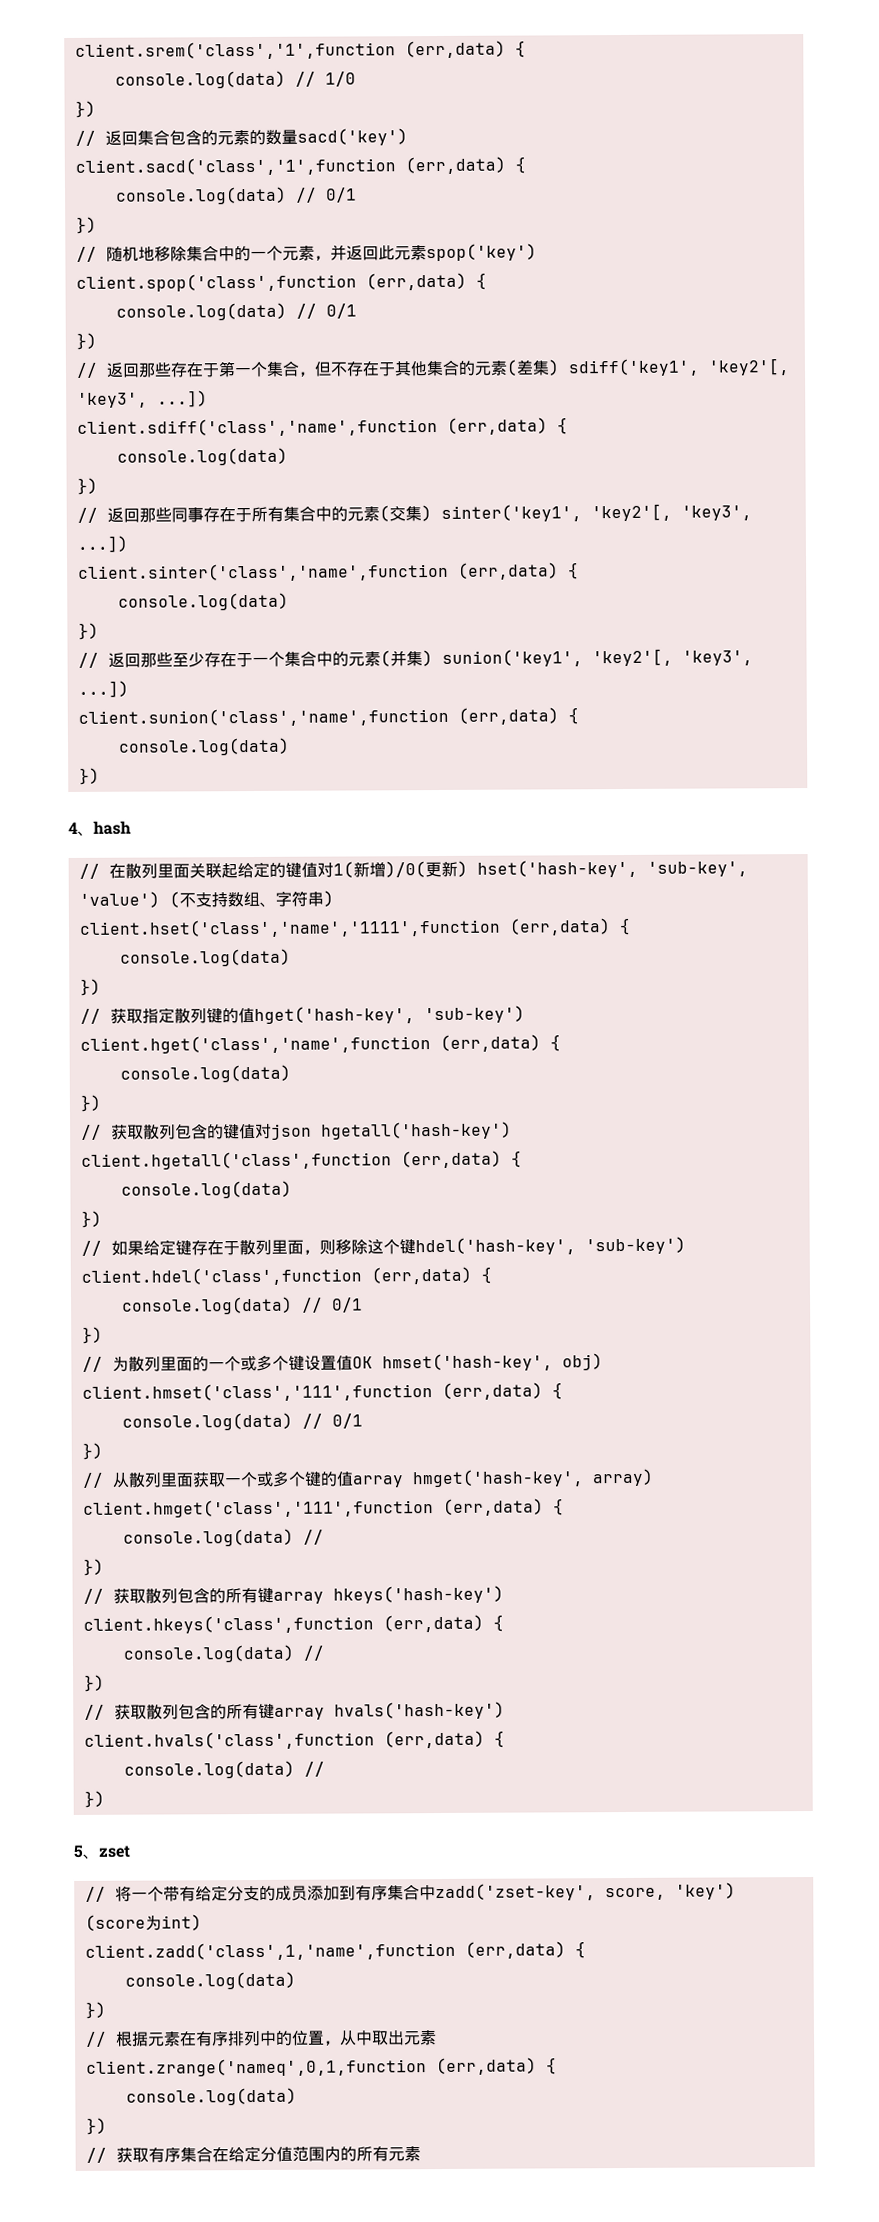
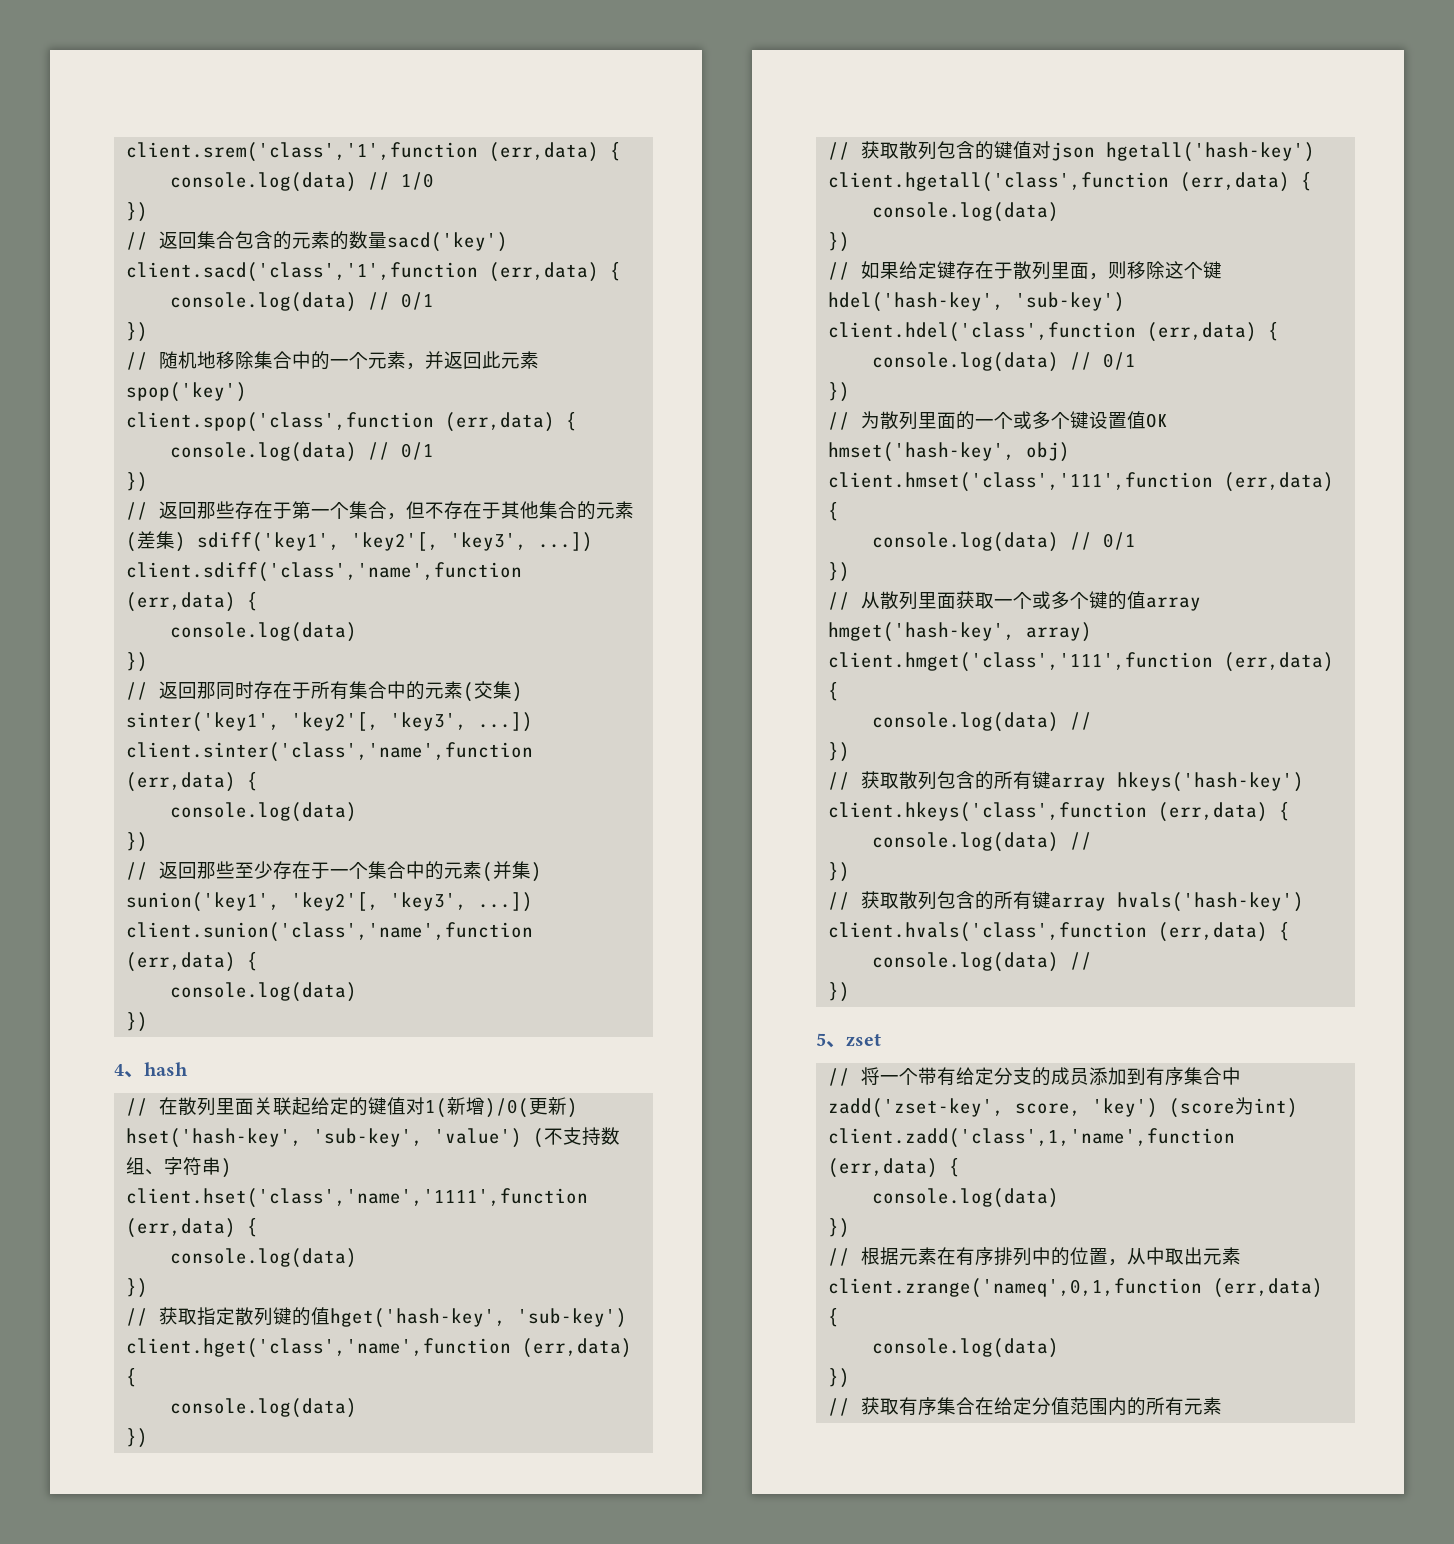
- // 返回那些同事存在于所有集合中的元素(交集) sinter('key1', 'key2'[, 'key3', ...])
+ // 返回那同时存在于所有集合中的元素(交集) sinter('key1', 'key2'[, 'key3', ...])

